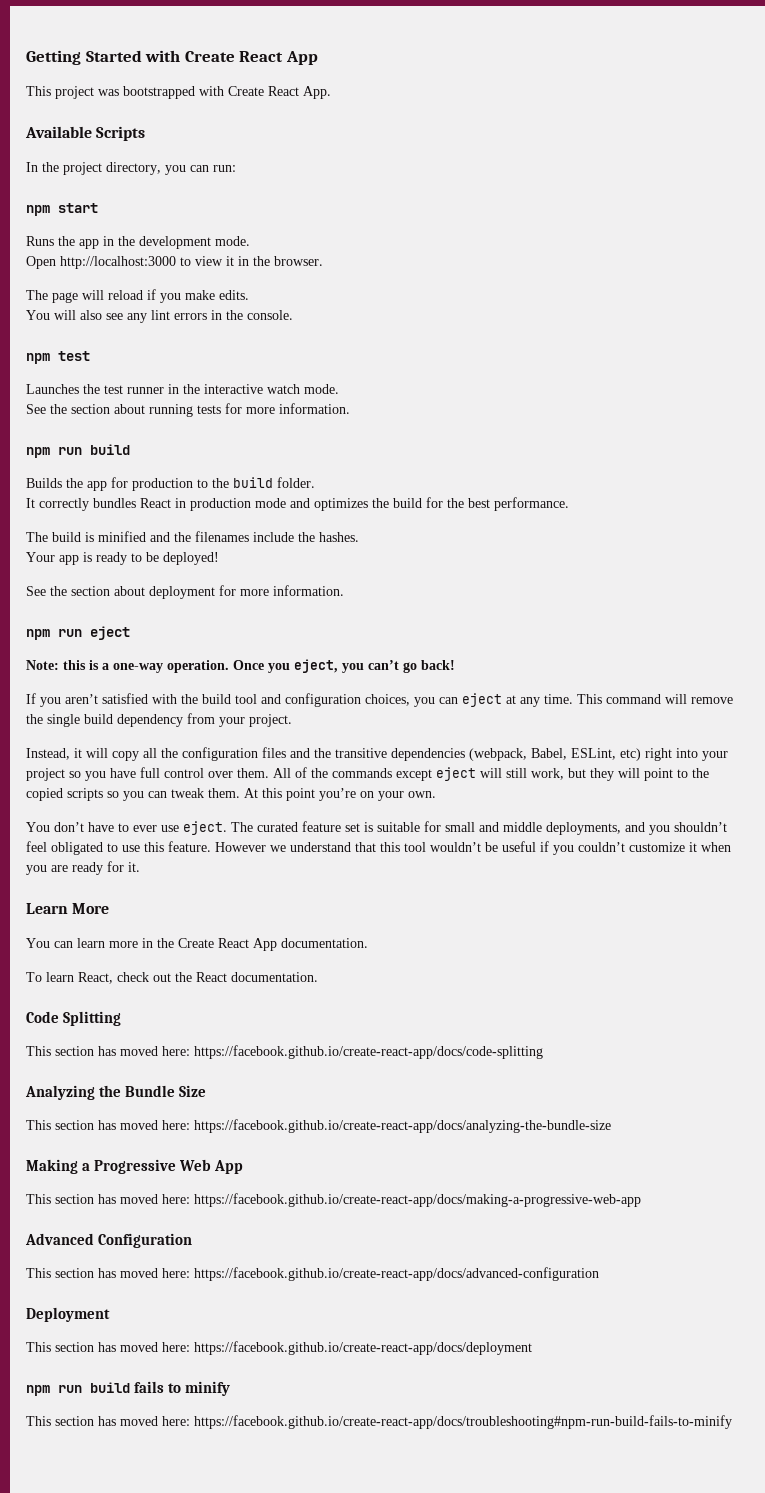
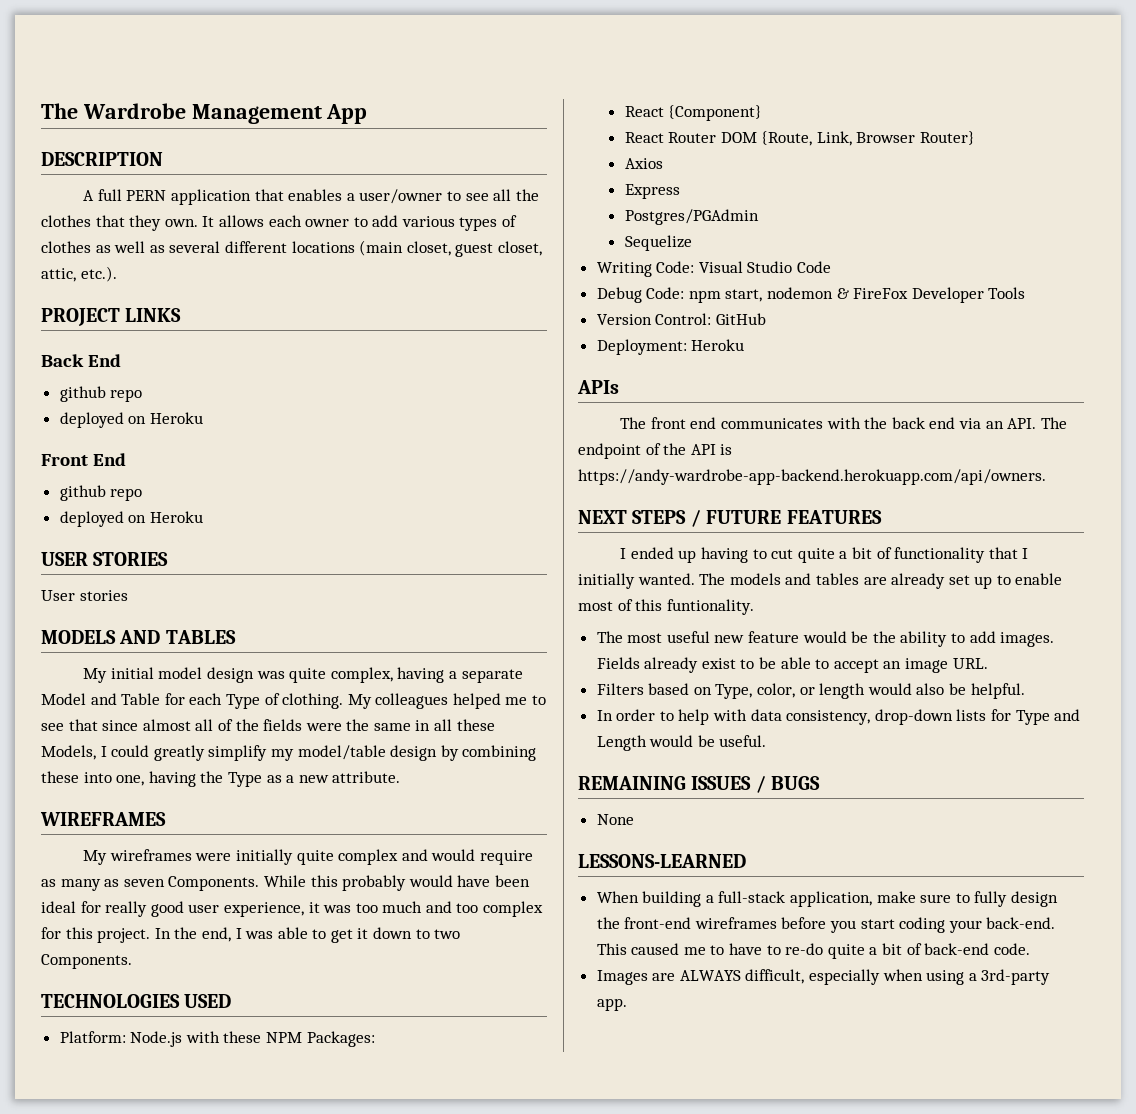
- Getting Started with Create React App
- This project was bootstrapped with Create React App.
- Available Scripts
- In the project directory, you can run:
- npm start
- Runs the app in the development mode.
- Open http://localhost:3000 to view it in the browser.
- The page will reload if you make edits.
- You will also see any lint errors in the console.
- npm test
- Launches the test runner in the interactive watch mode.
- See the section about running tests for more information.
- npm run build
- Builds the app for production to the build folder.
- It correctly bundles React in production mode and optimizes the build for the best performance.
- The build is minified and the filenames include the hashes.
- Your app is ready to be deployed!
- See the section about deployment for more information.
- npm run eject
- Note: this is a one-way operation. Once you eject, you can’t go back!
- If you aren’t satisfied with the build tool and configuration choices, you can eject at any time. This command will remove the single build dependency from your project.
- Instead, it will copy all the configuration files and the transitive dependencies (webpack, Babel, ESLint, etc) right into your project so you have full control over them. All of the commands except eject will still work, but they will point to the copied scripts so you can tweak them. At this point you’re on your own.
- You don’t have to ever use eject. The curated feature set is suitable for small and middle deployments, and you shouldn’t feel obligated to use this feature. However we understand that this tool wouldn’t be useful if you couldn’t customize it when you are ready for it.
- Learn More
- You can learn more in the Create React App documentation.
- To learn React, check out the React documentation.
- Code Splitting
- This section has moved here: https://facebook.github.io/create-react-app/docs/code-splitting
- Analyzing the Bundle Size
- This section has moved here: https://facebook.github.io/create-react-app/docs/analyzing-the-bundle-size
- Making a Progressive Web App
- This section has moved here: https://facebook.github.io/create-react-app/docs/making-a-progressive-web-app
- Advanced Configuration
- This section has moved here: https://facebook.github.io/create-react-app/docs/advanced-configuration
- Deployment
- This section has moved here: https://facebook.github.io/create-react-app/docs/deployment
- npm run build fails to minify
- This section has moved here: https://facebook.github.io/create-react-app/docs/troubleshooting#npm-run-build-fails-to-minify
+ The Wardrobe Management App
+ DESCRIPTION
+ A full PERN application that enables a user/owner to see all the clothes that they own. It allows each owner to add various types of clothes as well as several different locations (main closet, guest closet, attic, etc.).
+ PROJECT LINKS
+ Back End
+ github repo
+ deployed on Heroku
+ Front End
+ github repo
+ deployed on Heroku
+ USER STORIES
+ User stories
+ MODELS AND TABLES
+ My initial model design was quite complex, having a separate Model and Table for each Type of clothing. My colleagues helped me to see that since almost all of the fields were the same in all these Models, I could greatly simplify my model/table design by combining these into one, having the Type as a new attribute.
+ WIREFRAMES
+ My wireframes were initially quite complex and would require as many as seven Components. While this probably would have been ideal for really good user experience, it was too much and too complex for this project. In the end, I was able to get it down to two Components.
+ TECHNOLOGIES USED
+ Platform: Node.js with these NPM Packages:
+ React {Component}
+ React Router DOM {Route, Link, Browser Router}
+ Axios
+ Express
+ Postgres/PGAdmin
+ Sequelize
+ Writing Code: Visual Studio Code
+ Debug Code: npm start, nodemon & FireFox Developer Tools
+ Version Control: GitHub
+ Deployment: Heroku
+ APIs
+ The front end communicates with the back end via an API. The endpoint of the API is https://andy-wardrobe-app-backend.herokuapp.com/api/owners.
+ NEXT STEPS / FUTURE FEATURES
+ I ended up having to cut quite a bit of functionality that I initially wanted. The models and tables are already set up to enable most of this funtionality.
+ The most useful new feature would be the ability to add images. Fields already exist to be able to accept an image URL.
+ Filters based on Type, color, or length would also be helpful.
+ In order to help with data consistency, drop-down lists for Type and Length would be useful.
+ REMAINING ISSUES / BUGS
+ None
+ LESSONS-LEARNED
+ When building a full-stack application, make sure to fully design the front-end wireframes before you start coding your back-end. This caused me to have to re-do quite a bit of back-end code.
+ Images are ALWAYS difficult, especially when using a 3rd-party app.

